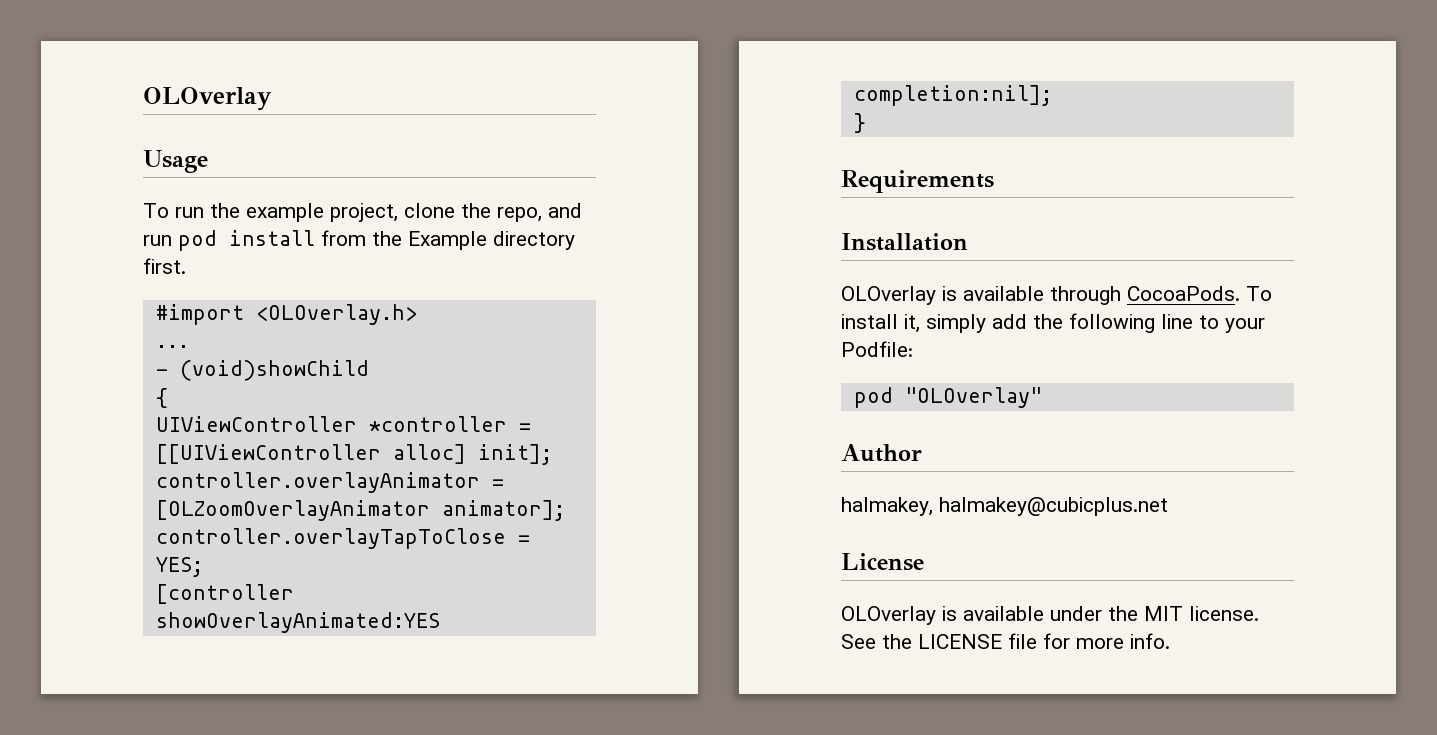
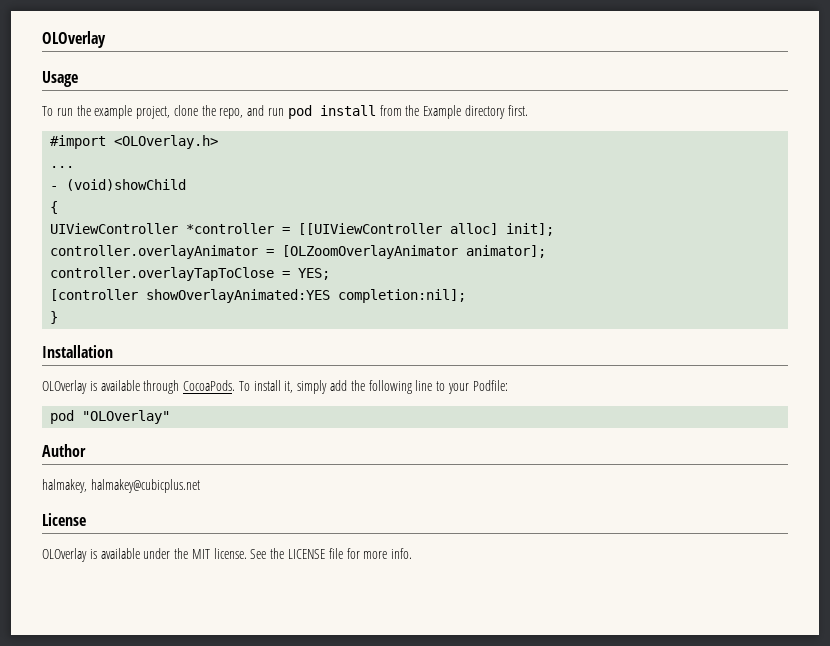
- Requirements

